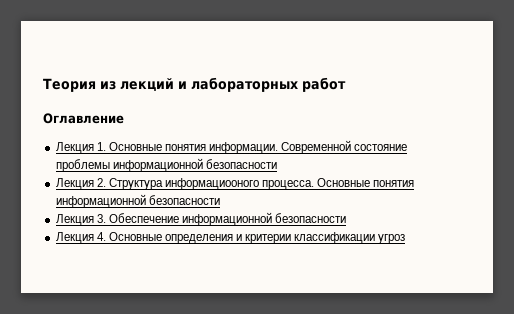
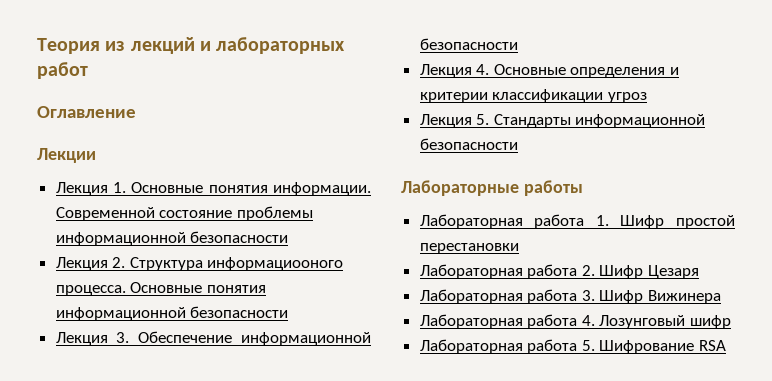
+ Лекции
+ Лекция 5. Стандарты информационной безопасности
+ Лабораторные работы
+ Лабораторная работа 1. Шифр простой перестановки
+ Лабораторная работа 2. Шифр Цезаря
+ Лабораторная работа 3. Шифр Вижинера
+ Лабораторная работа 4. Лозунговый шифр
+ Лабораторная работа 5. Шифрование RSA

